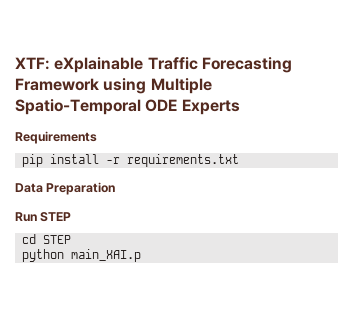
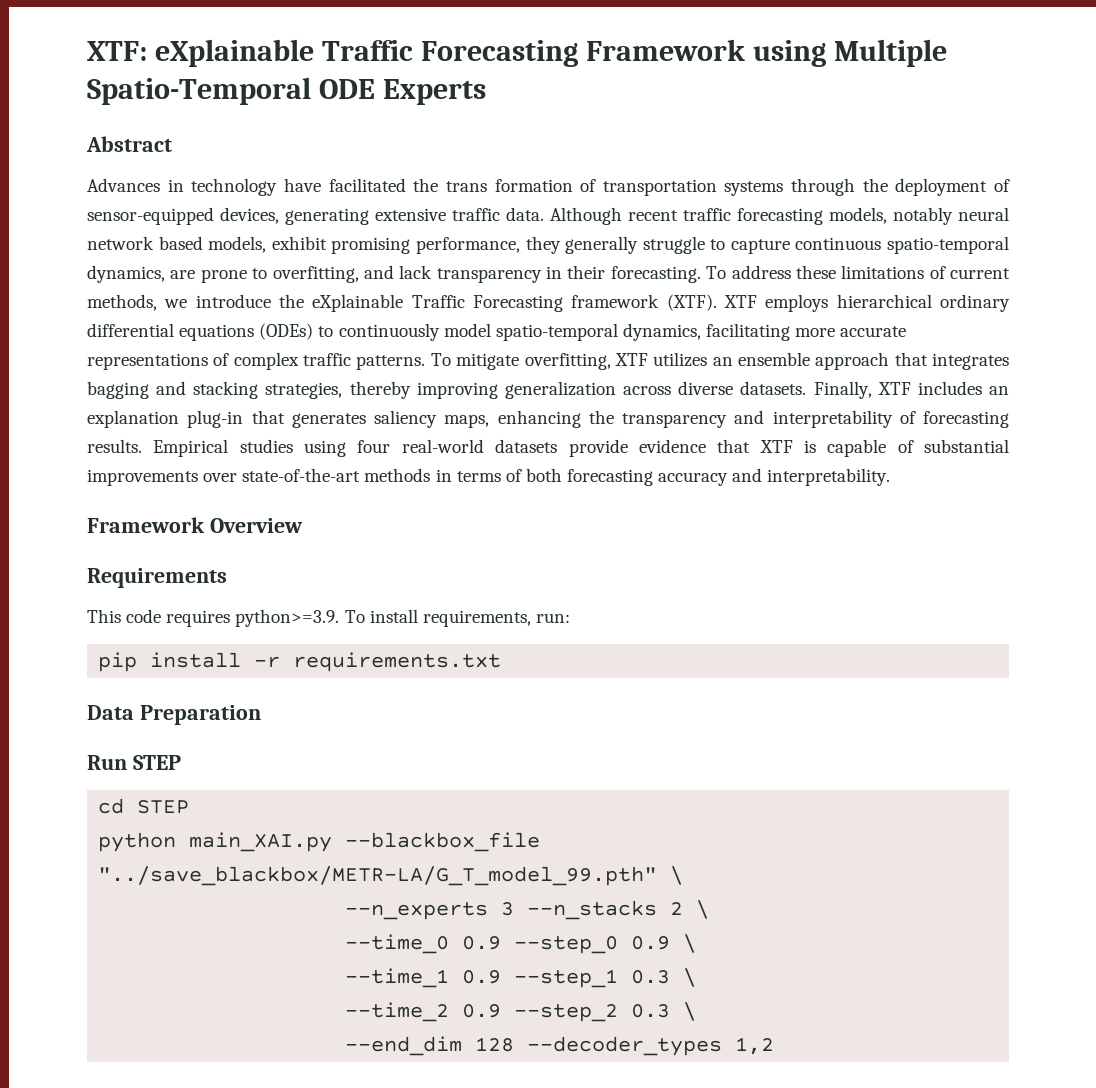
+ Abstract
+ Advances in technology have facilitated the trans formation of transportation systems through the deployment of sensor-equipped devices, generating extensive traffic data. Although recent traffic forecasting models, notably neural network based models, exhibit promising performance, they generally struggle to capture continuous spatio-temporal dynamics, are prone to overfitting, and lack transparency in their forecasting. To address these limitations of current methods, we introduce the eXplainable Traffic Forecasting framework (XTF). XTF employs hierarchical ordinary differential equations (ODEs) to continuously model spatio-temporal dynamics, facilitating more accurate representations of complex traffic patterns. To mitigate overfitting, XTF utilizes an ensemble approach that integrates bagging and stacking strategies, thereby improving generalization across diverse datasets. Finally, XTF includes an explanation plug-in that generates saliency maps, enhancing the transparency and interpretability of forecasting results. Empirical studies using four real-world datasets provide evidence that XTF is capable of substantial improvements over state-of-the-art methods in terms of both forecasting accuracy and interpretability.
+ Framework Overview
  Requirements
+ This code requires python>=3.9. To install requirements, run:
- python main_XAI.p
+ python main_XAI.py --blackbox_file "../save_blackbox/METR-LA/G_T_model_99.pth" \
+ --n_experts 3 --n_stacks 2 \
+ --time_0 0.9 --step_0 0.9 \
+ --time_1 0.9 --step_1 0.3 \
+ --time_2 0.9 --step_2 0.3 \
+ --end_dim 128 --decoder_types 1,2

